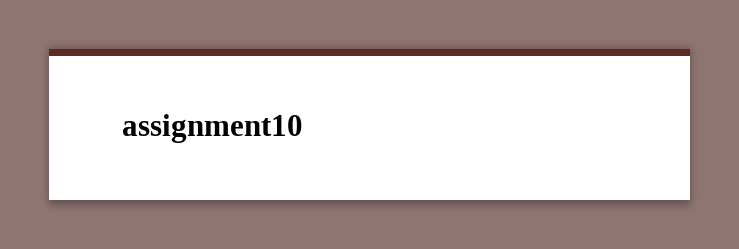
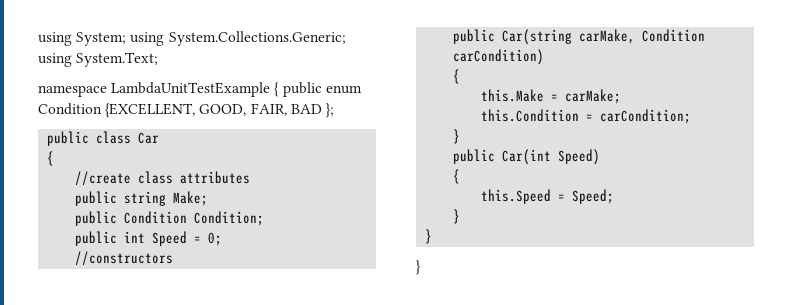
- assignment10
+ using System; using System.Collections.Generic; using System.Text;
+ namespace LambdaUnitTestExample { public enum Condition {EXCELLENT, GOOD, FAIR, BAD };
+ public class Car
+ {
+ //create class attributes
+ public string Make;
+ public Condition Condition;
+ public int Speed = 0;
+ //constructors
+ public Car(string carMake, Condition carCondition)
+ {
+ this.Make = carMake;
+ this.Condition = carCondition;
+ }
+ public Car(int Speed)
+ {
+ this.Speed = Speed;
+ }
+ }
+ }

